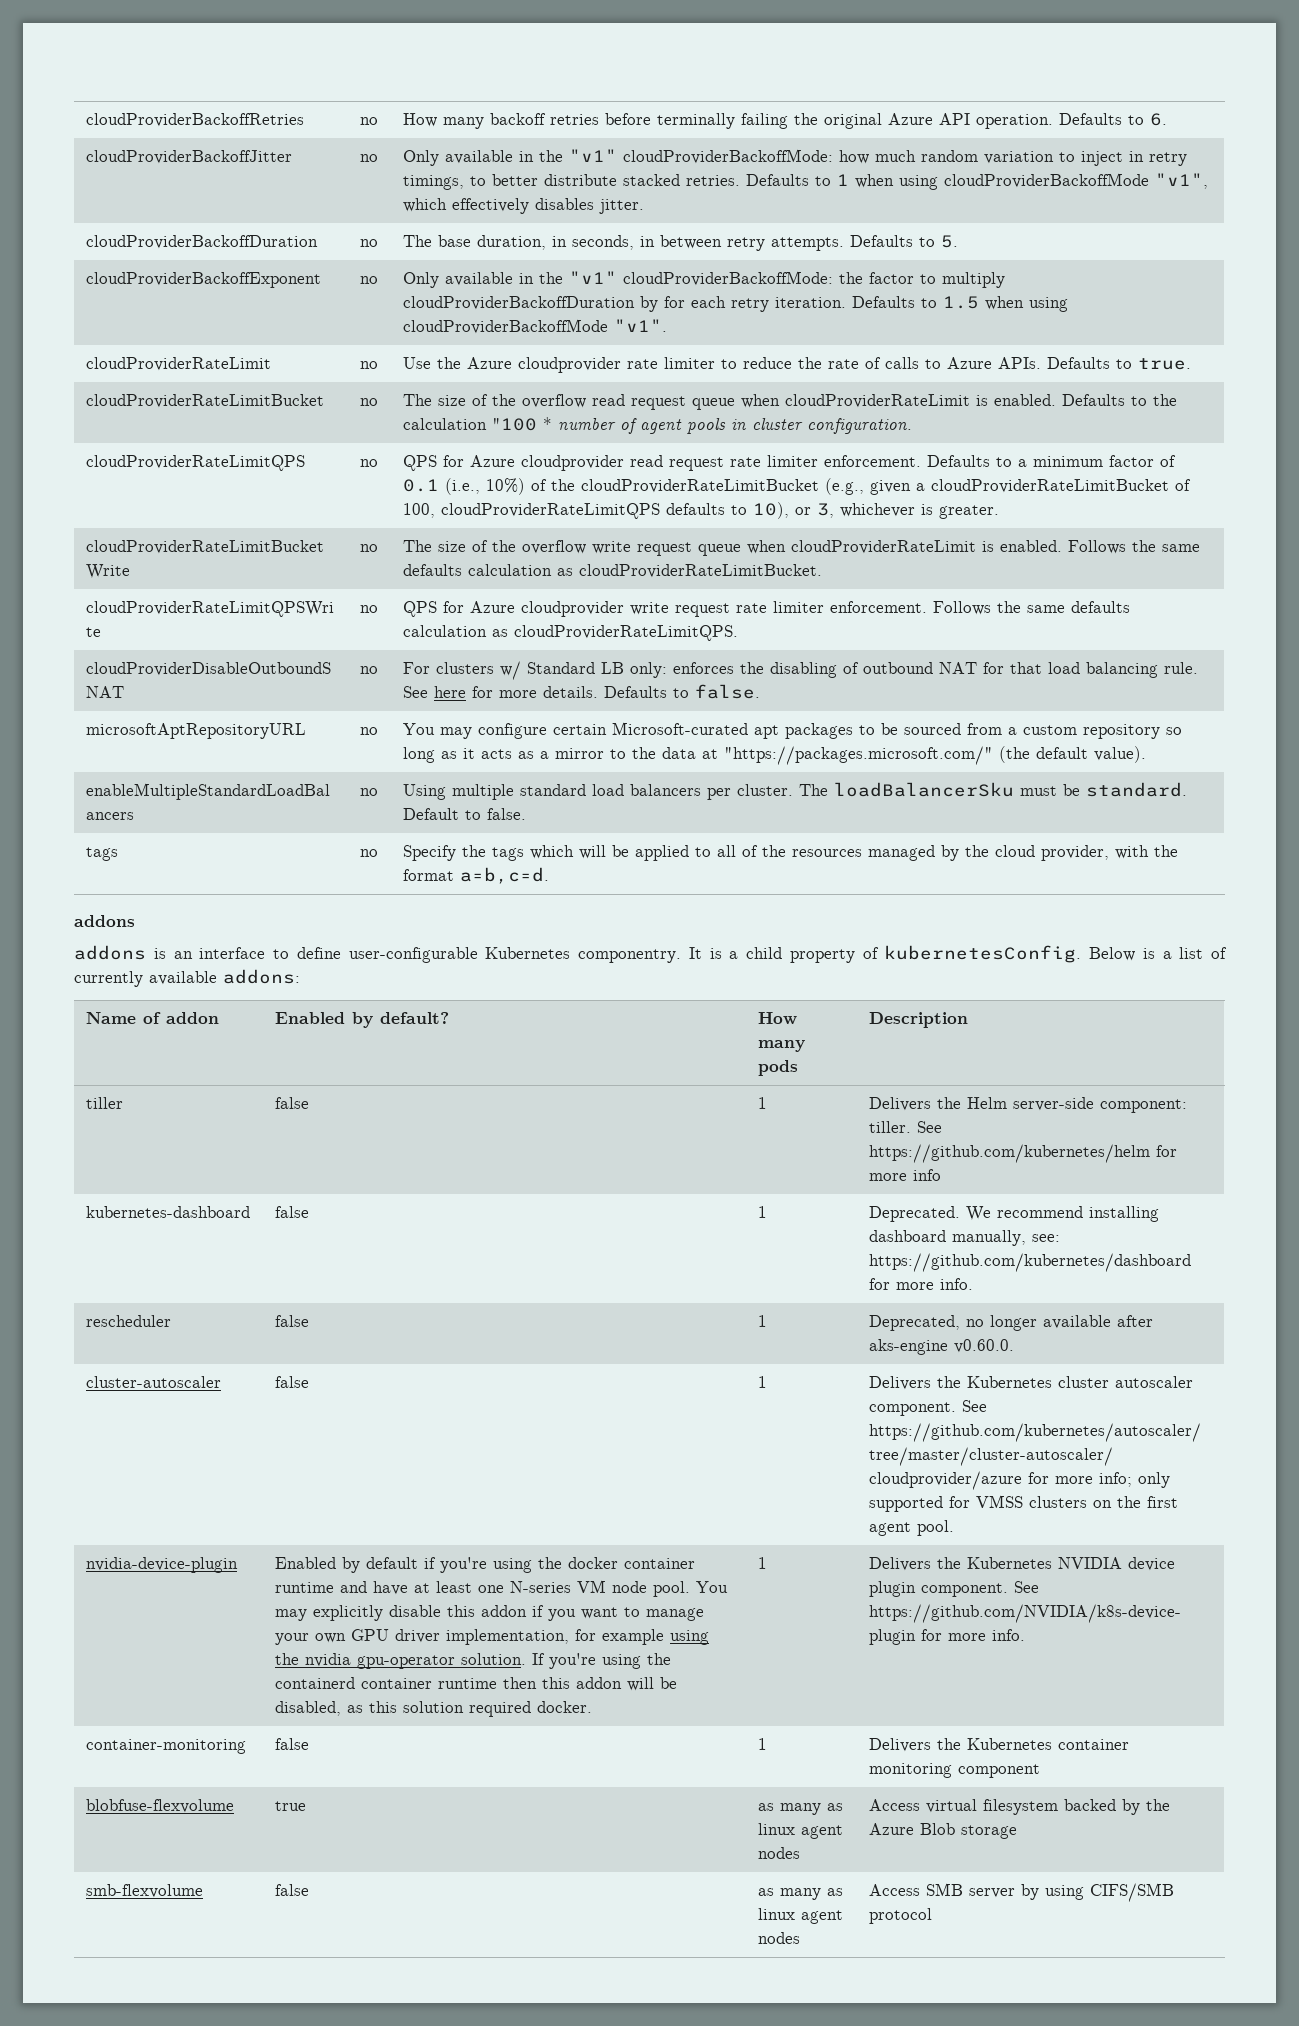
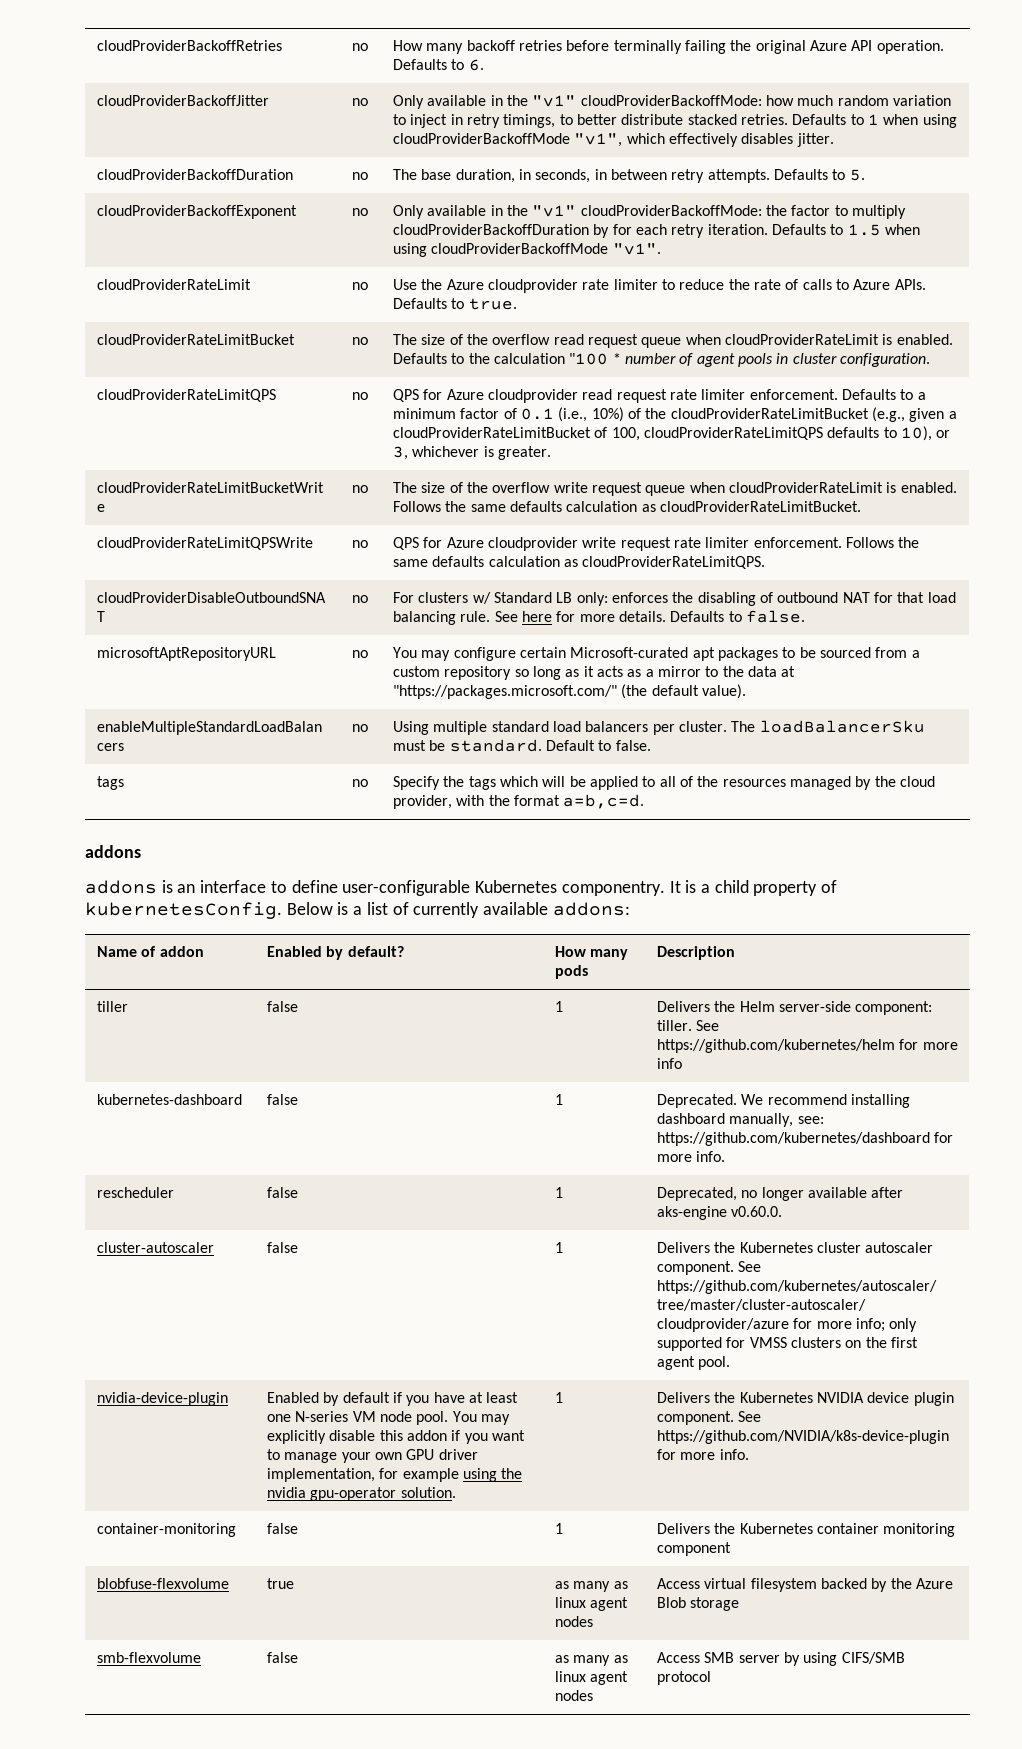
- Enabled by default if you're using the docker container runtime and have at least one N-series VM node pool.
+ Enabled by default if you have at least one N-series VM node pool.
- If you're using the containerd container runtime then this addon will be disabled, as this solution required docker.

